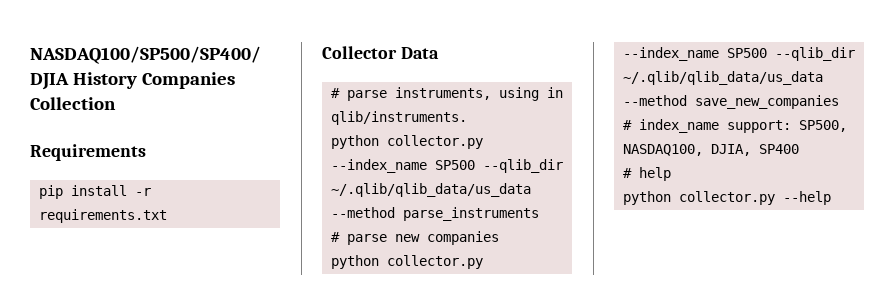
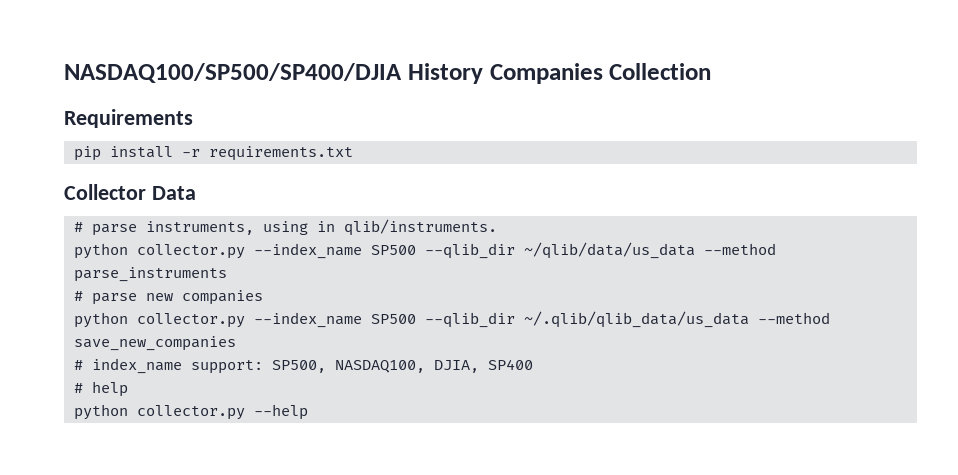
- python collector.py --index_name SP500 --qlib_dir ~/.qlib/qlib_data/us_data --method parse_instruments
+ python collector.py --index_name SP500 --qlib_dir ~/qlib/data/us_data --method parse_instruments

